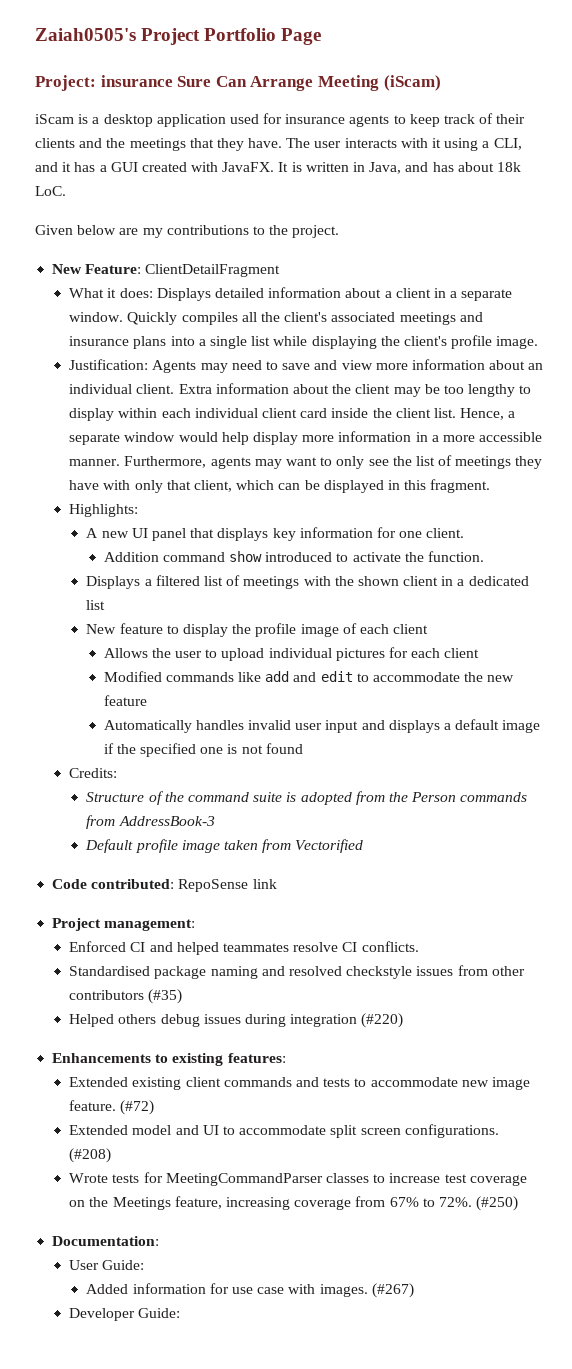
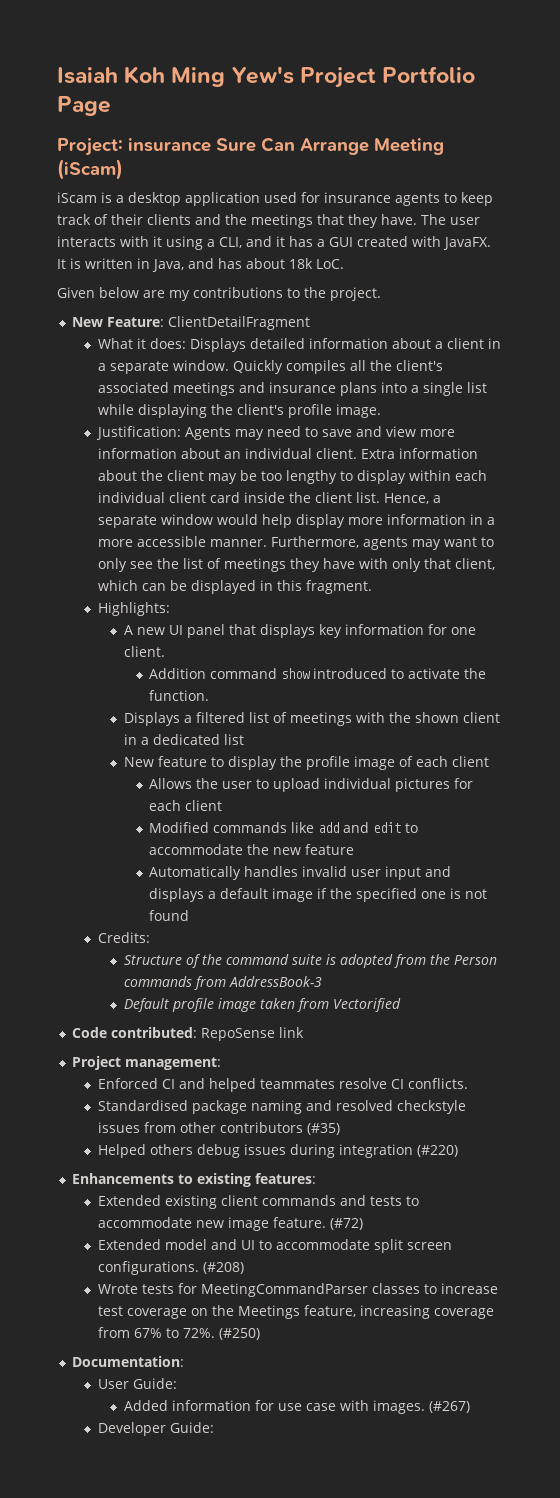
- Zaiah0505's Project Portfolio Page
+ Isaiah Koh Ming Yew's Project Portfolio Page

